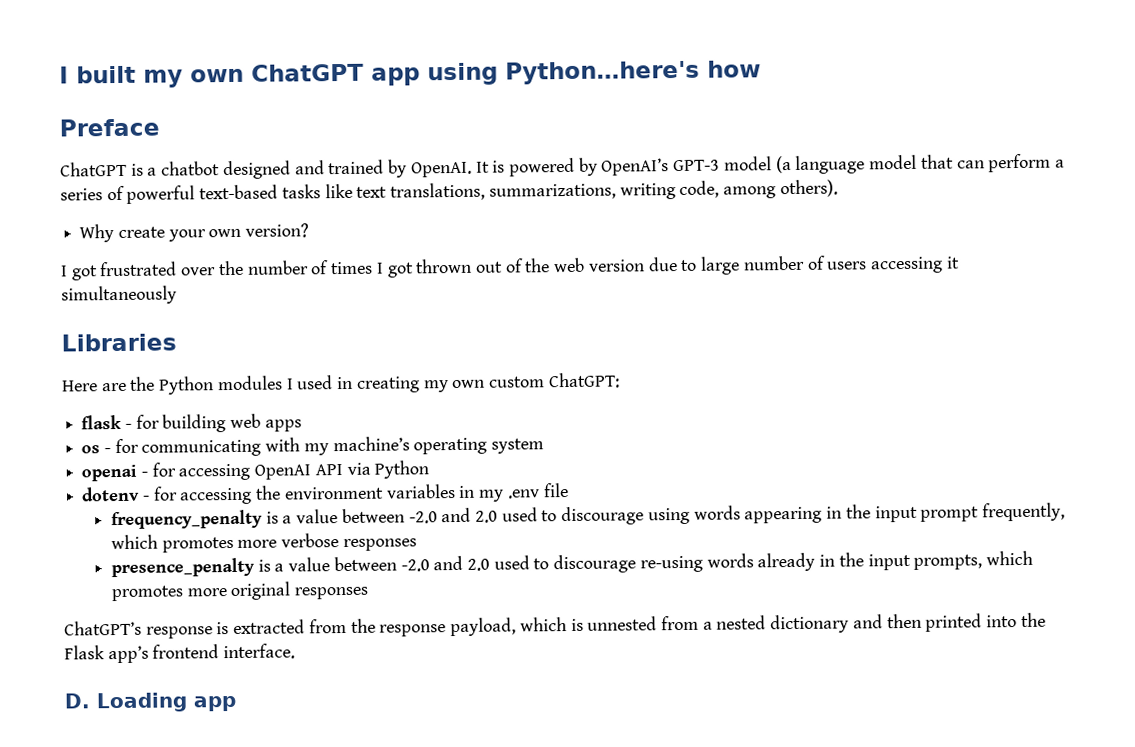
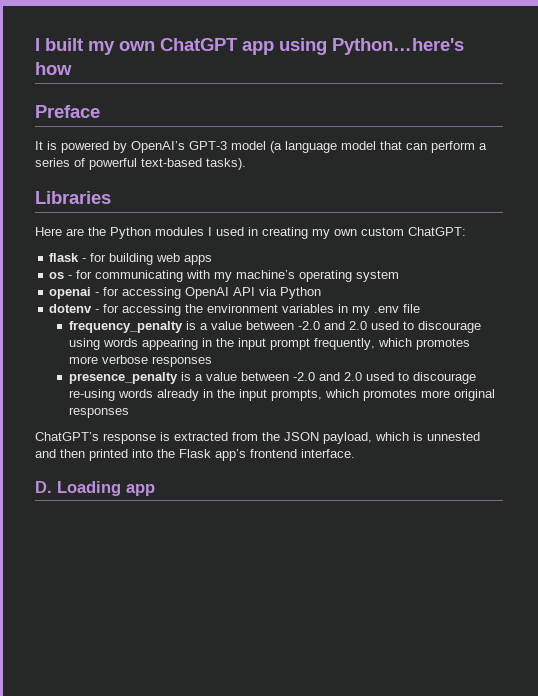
- ChatGPT is a chatbot designed and trained by OpenAI. It is powered by OpenAI’s GPT-3 model (a language model that can perform a series of powerful text-based tasks like text translations, summarizations, writing code, among others).
- Why create your own version?
- I got frustrated over the number of times I got thrown out of the web version due to large number of users accessing it simultaneously
+ It is powered by OpenAI’s GPT-3 model (a language model that can perform a series of powerful text-based tasks).
- ChatGPT’s response is extracted from the response payload, which is unnested from a nested dictionary and then printed into the Flask app’s frontend interface.
+ ChatGPT’s response is extracted from the JSON payload, which is unnested and then printed into the Flask app’s frontend interface.

